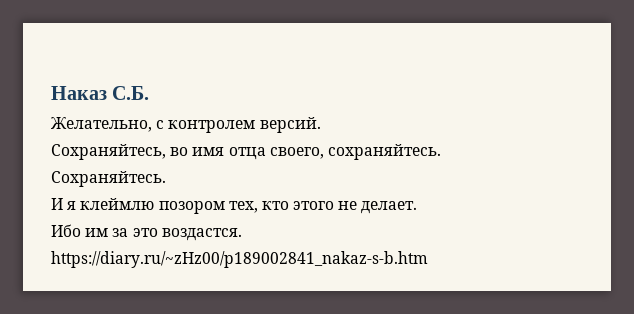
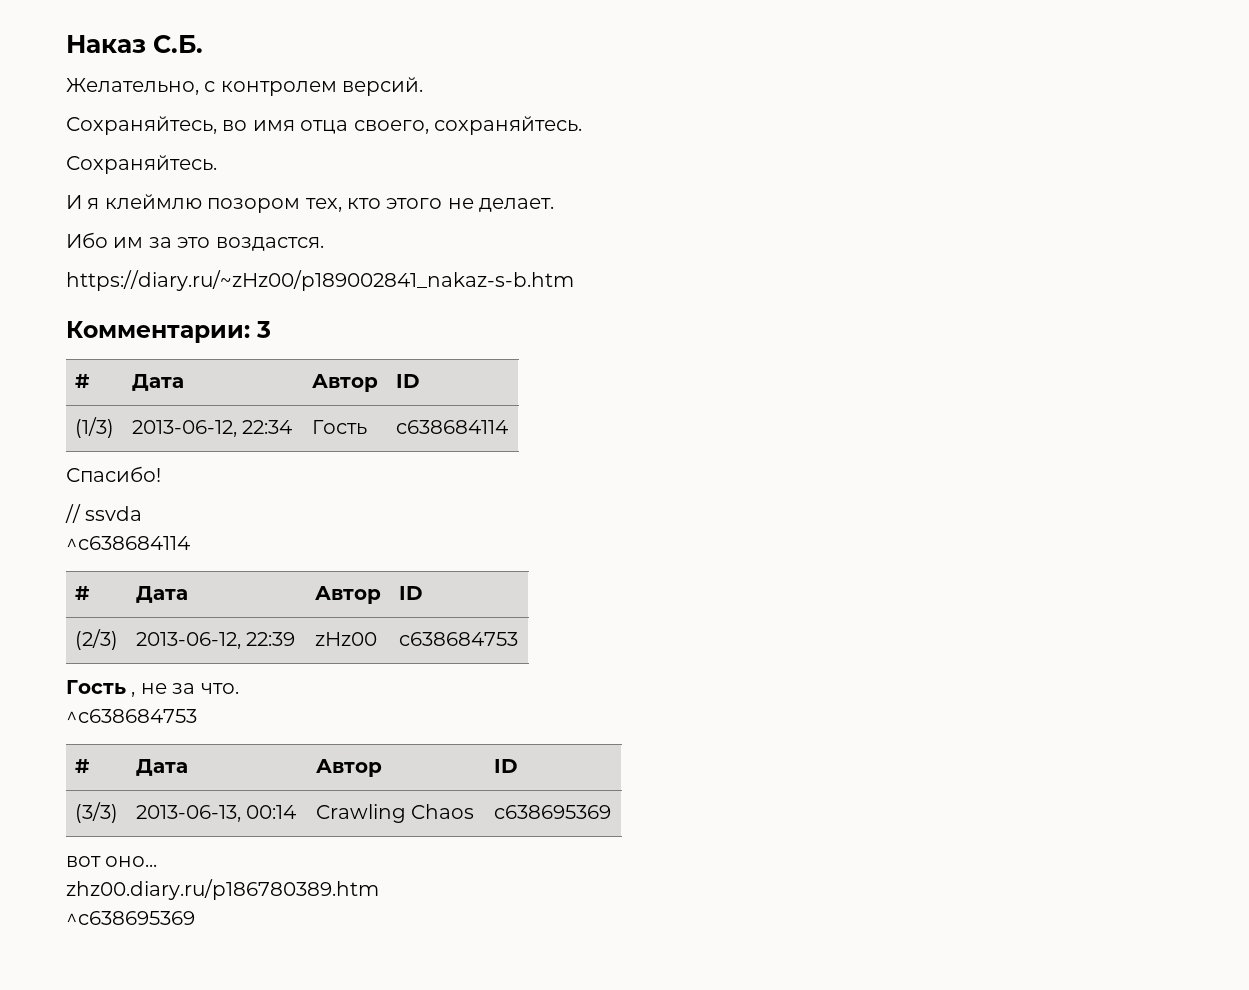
+ Комментарии: 3
+ # | Дата | Автор | ID
+ (1/3) | 2013-06-12, 22:34 | Гость | c638684114
+ Спасибо!
+ // ssvda
+ ^c638684114
+ # | Дата | Автор | ID
+ (2/3) | 2013-06-12, 22:39 | zHz00 | c638684753
+ Гость , не за что.
+ ^c638684753
+ # | Дата | Автор | ID
+ (3/3) | 2013-06-13, 00:14 | Crawling Chaos | c638695369
+ вот оно...
+ zhz00.diary.ru/p186780389.htm
+ ^c638695369

